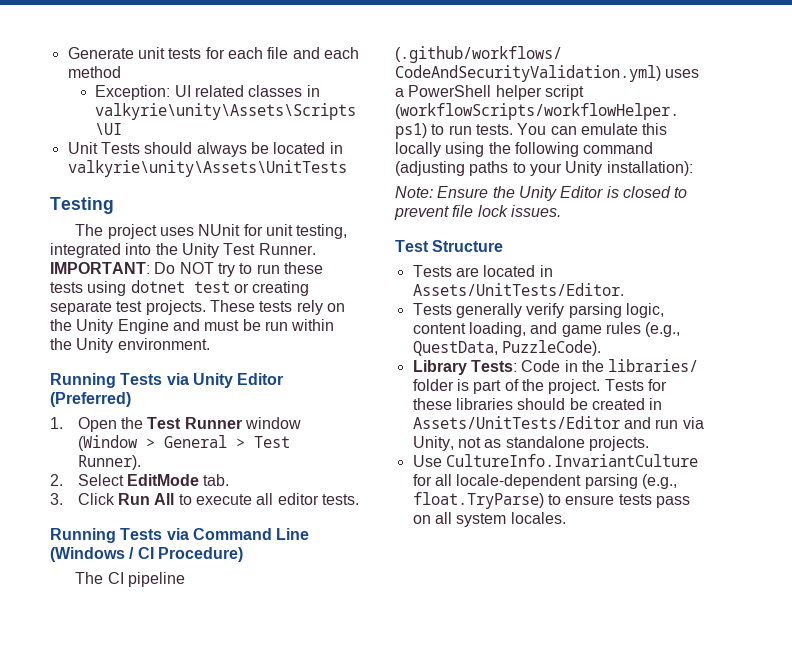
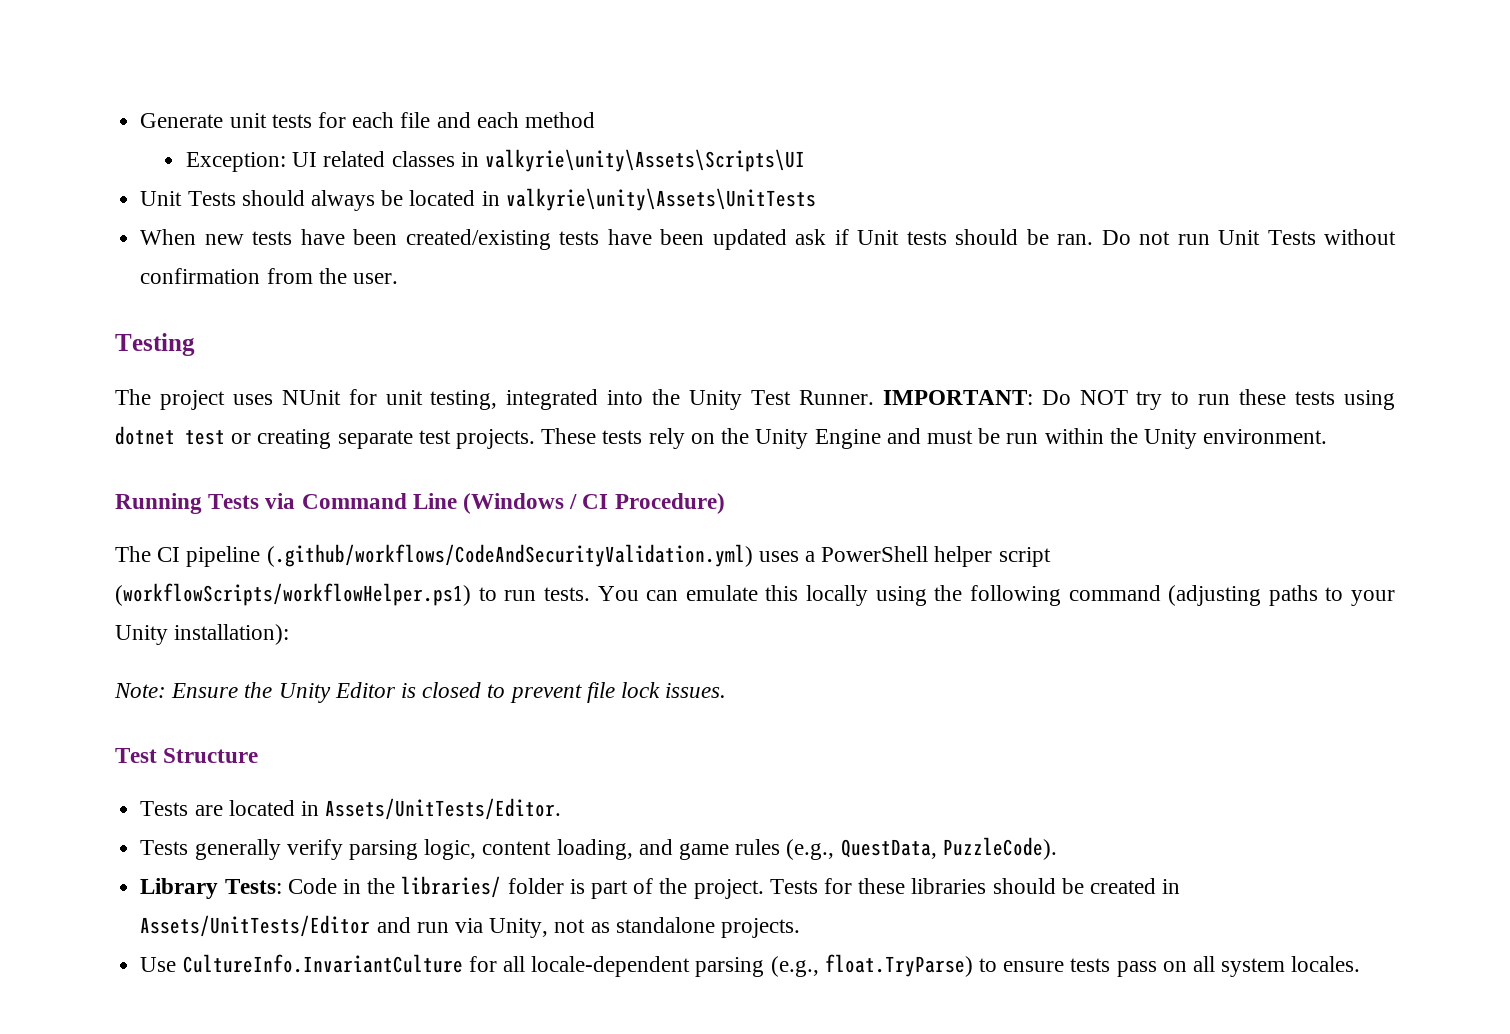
+ When new tests have been created/existing tests have been updated ask if Unit tests should be ran. Do not run Unit Tests without confirmation from the user.
- Running Tests via Unity Editor (Preferred)
- 1. Open the Test Runner window (Window > General > Test Runner).
- 2. Select EditMode tab.
- 3. Click Run All to execute all editor tests.

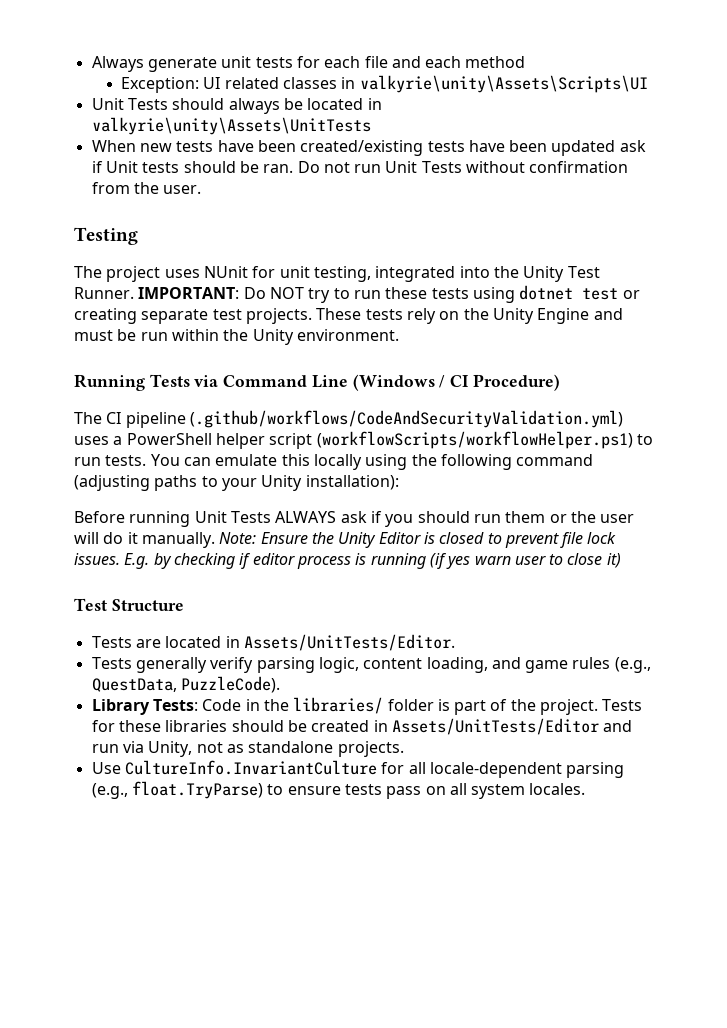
- Generate unit tests for each file and each method
+ Always generate unit tests for each file and each method
+ Before running Unit Tests ALWAYS ask if you should run them or the user will do it manually.
+ E.g. by checking if editor process is running (if yes warn user to close it)

